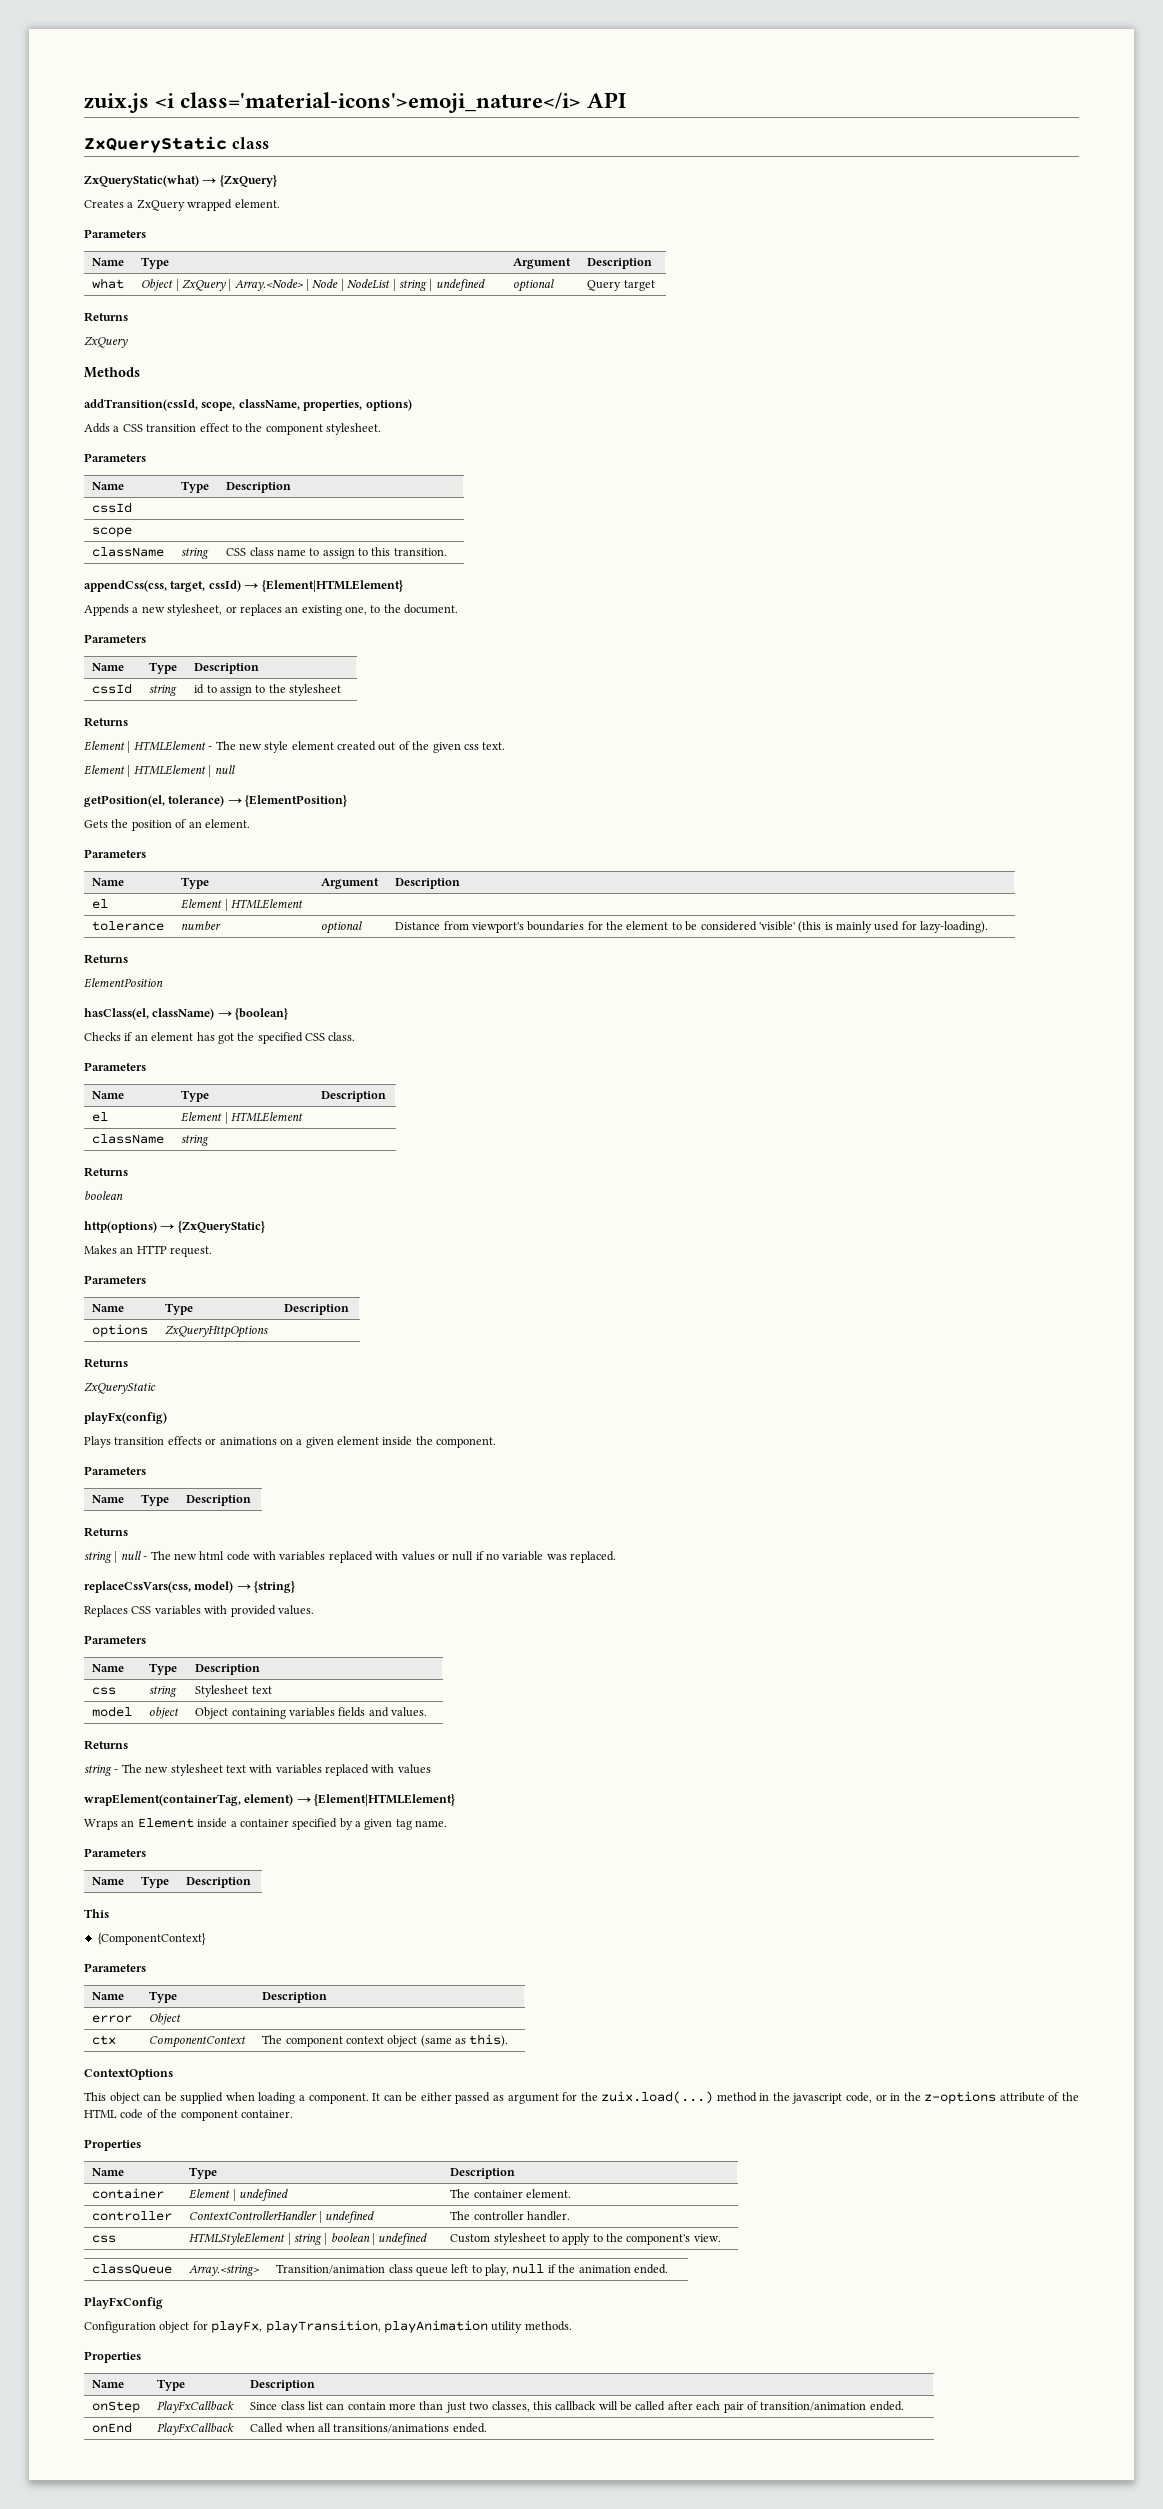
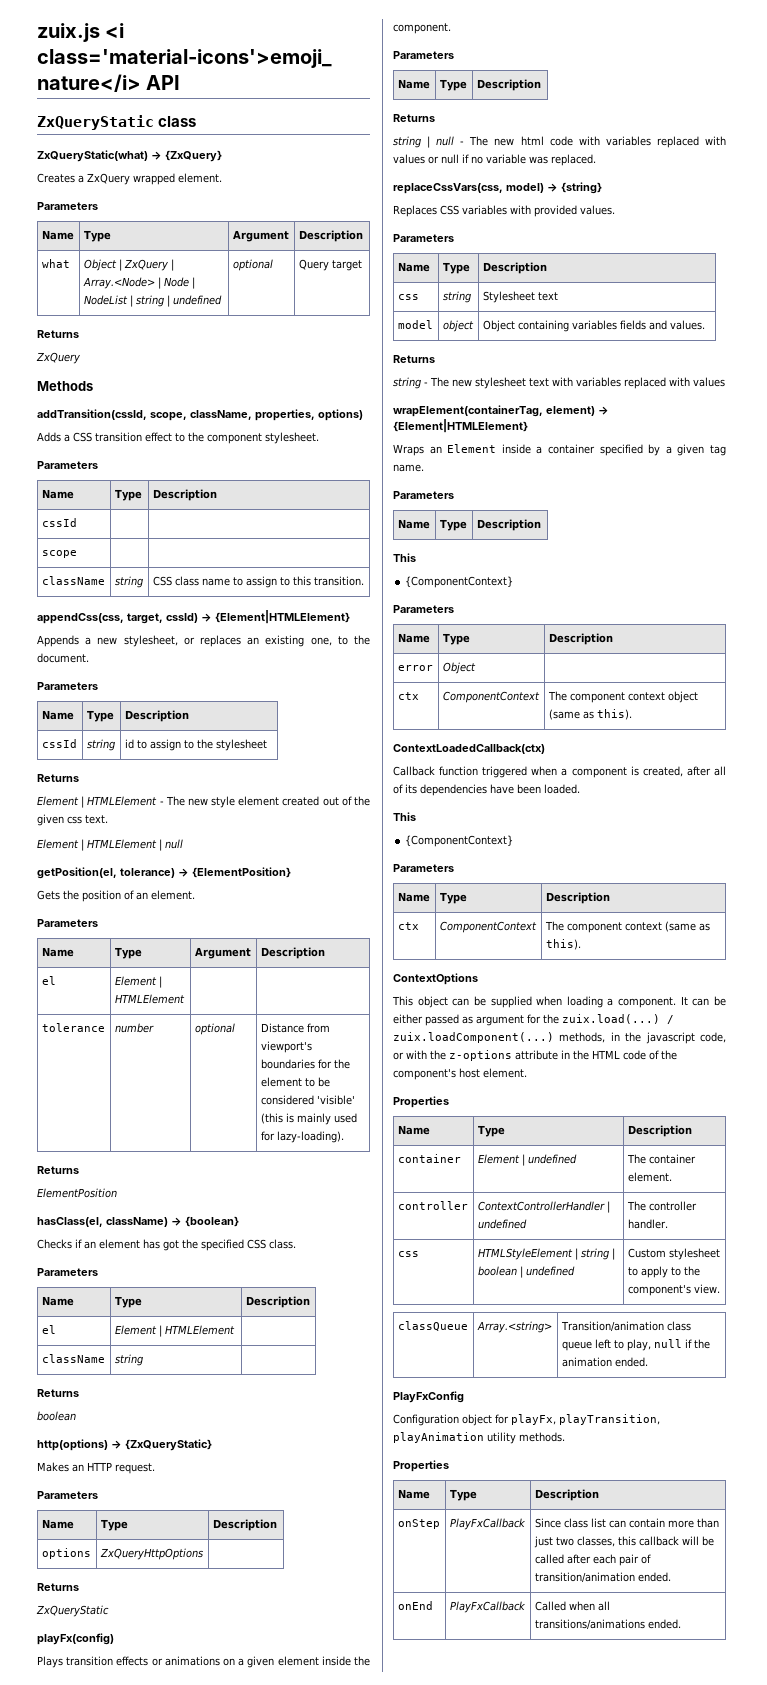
+ ContextLoadedCallback(ctx)
+ Callback function triggered when a component is created, after all of its dependencies have been loaded.
+ This
+ {ComponentContext}
+ Parameters
+ Name | Type | Description
+ ctx | ComponentContext | The component context (same as this).
- It can be either passed as argument for the zuix.load(...) method in the javascript code, or in the z-options attribute of the HTML code of the component container.
+ It can be either passed as argument for the zuix.load(...) / zuix.loadComponent(...) methods, in the javascript code, or with the z-options attribute in the HTML code of the component's host element.

